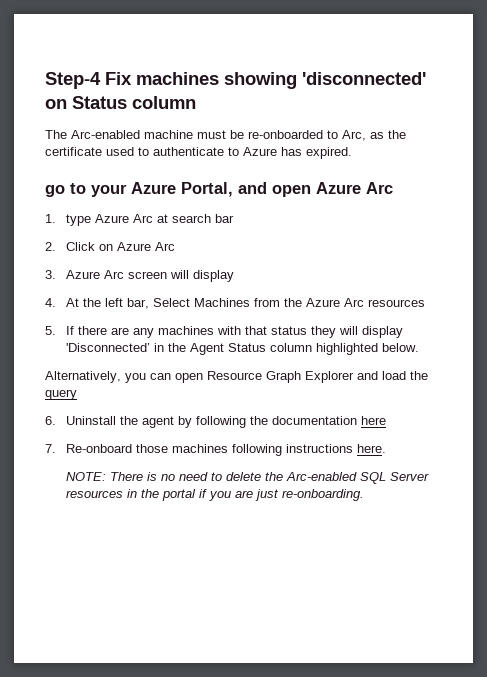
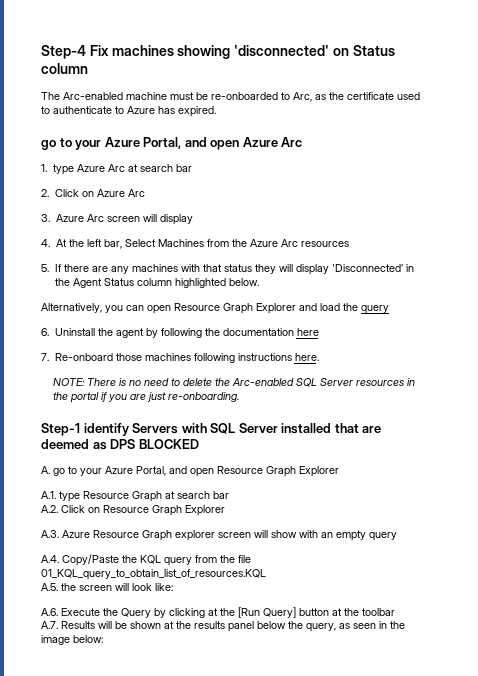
+ Step-1 identify Servers with SQL Server installed that are deemed as DPS BLOCKED
+ A. go to your Azure Portal, and open Resource Graph Explorer
+ A.1. type Resource Graph at search bar
+ A.2. Click on Resource Graph Explorer
+ A.3. Azure Resource Graph explorer screen will show with an empty query
+ A.4. Copy/Paste the KQL query from the file 01_KQL_query_to_obtain_list_of_resources.KQL
+ A.5. the screen will look like:
+ A.6. Execute the Query by clicking at the [Run Query] button at the toolbar
+ A.7. Results will be shown at the results panel below the query, as seen in the image below:

